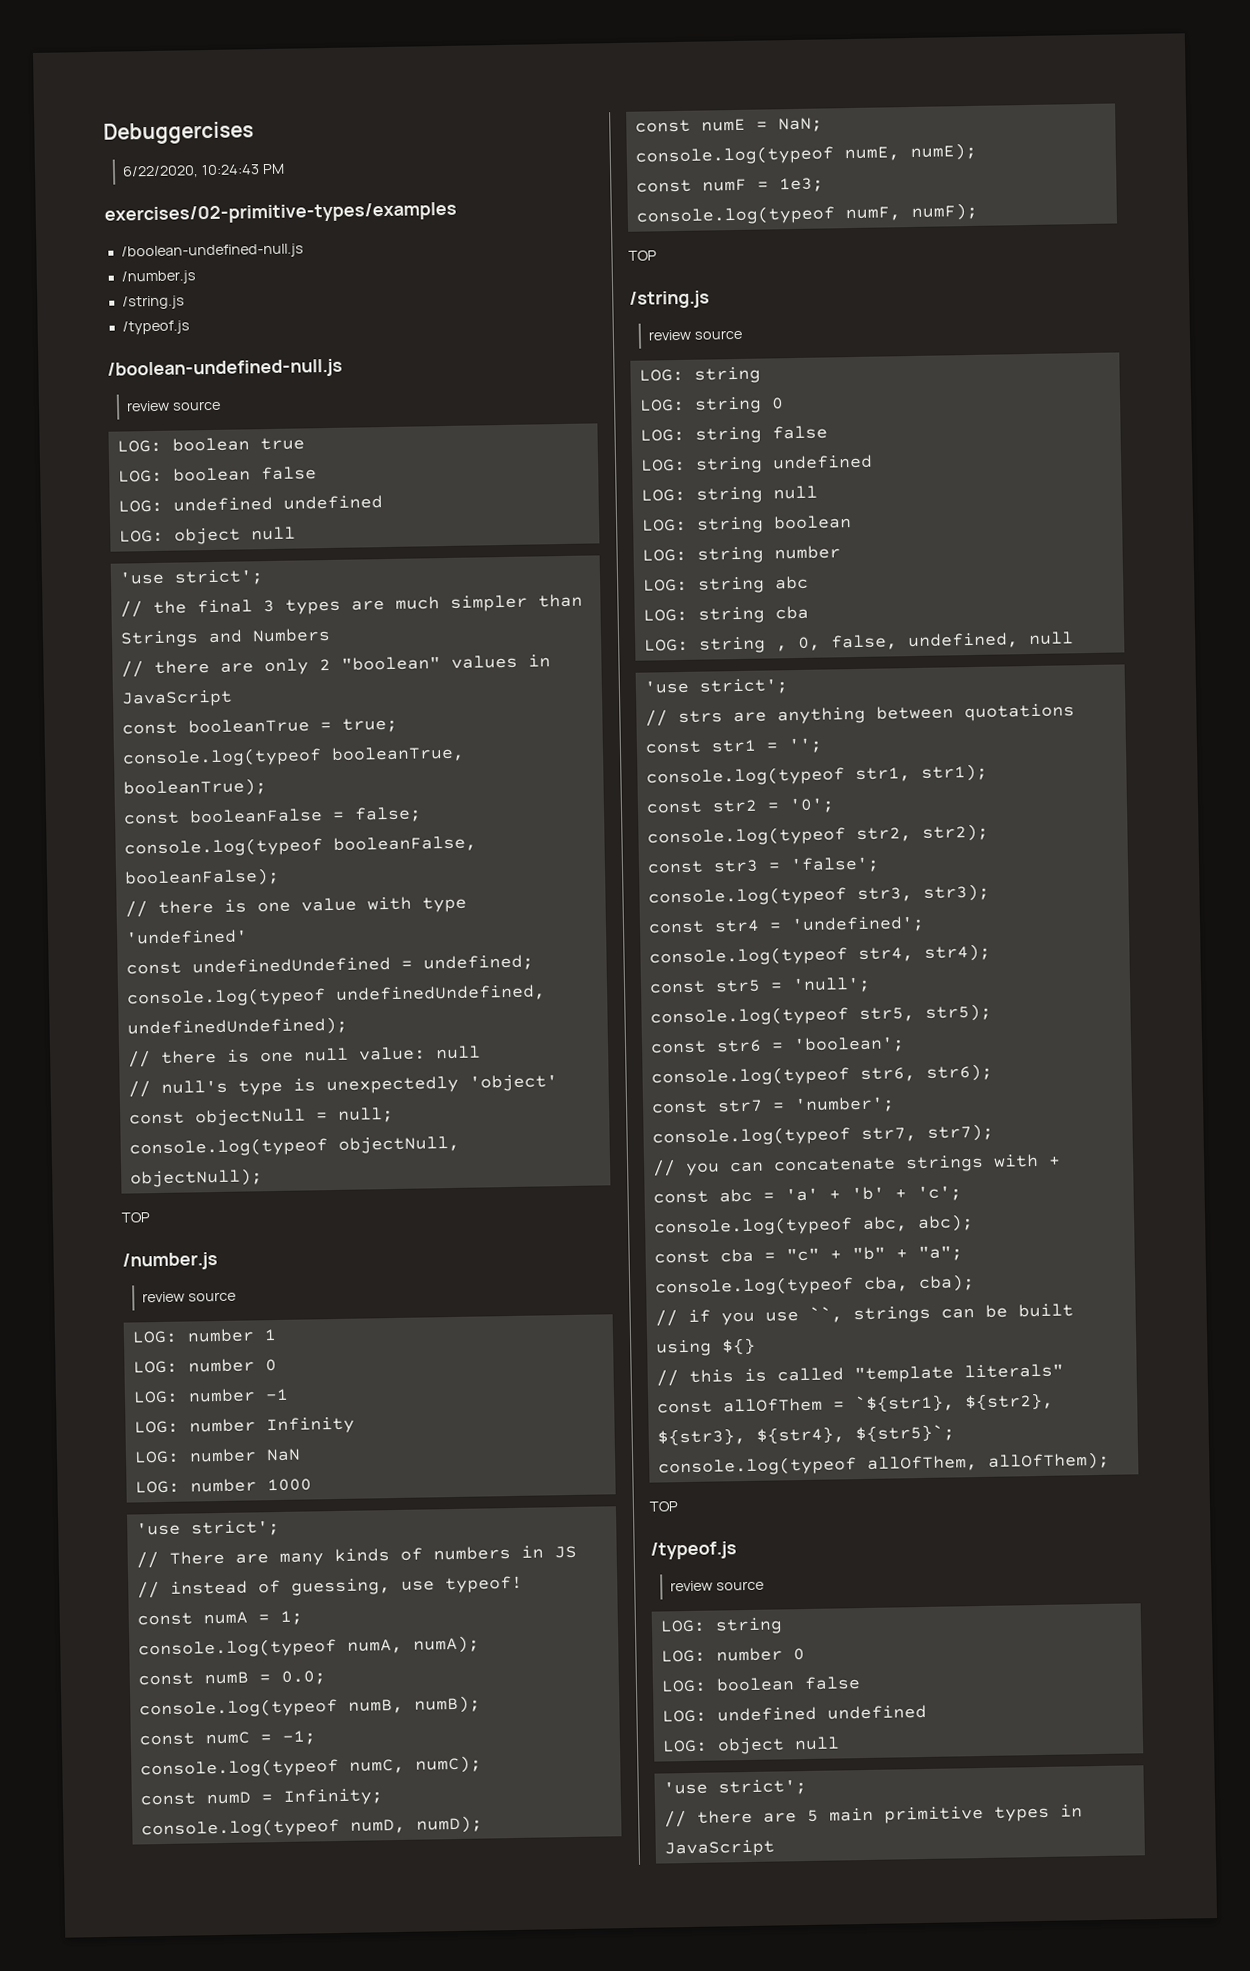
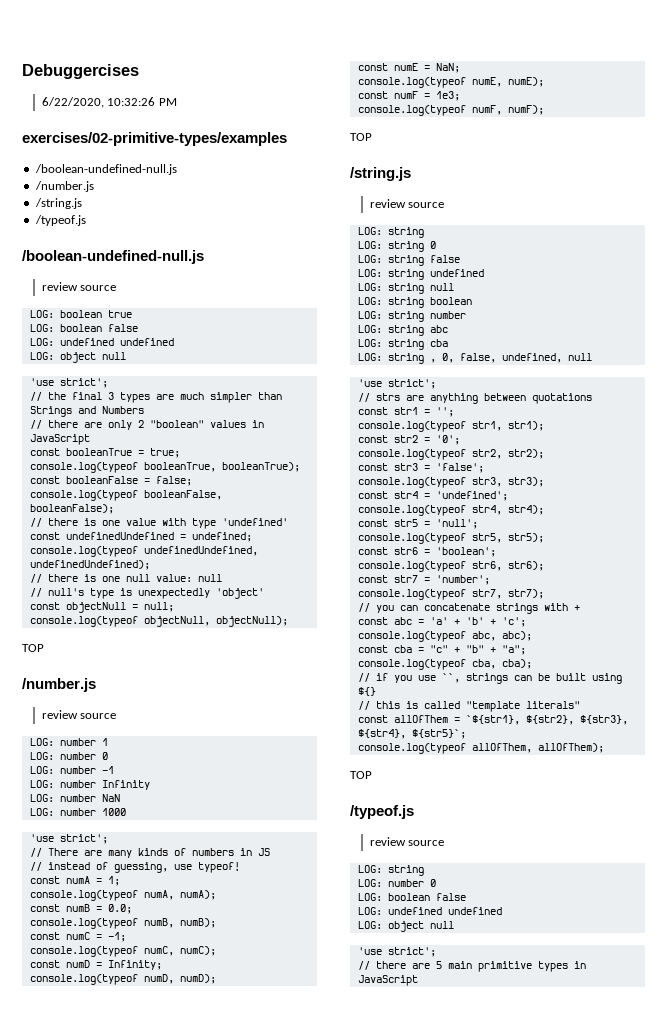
- 6/22/2020, 10:24:43 PM
+ 6/22/2020, 10:32:26 PM

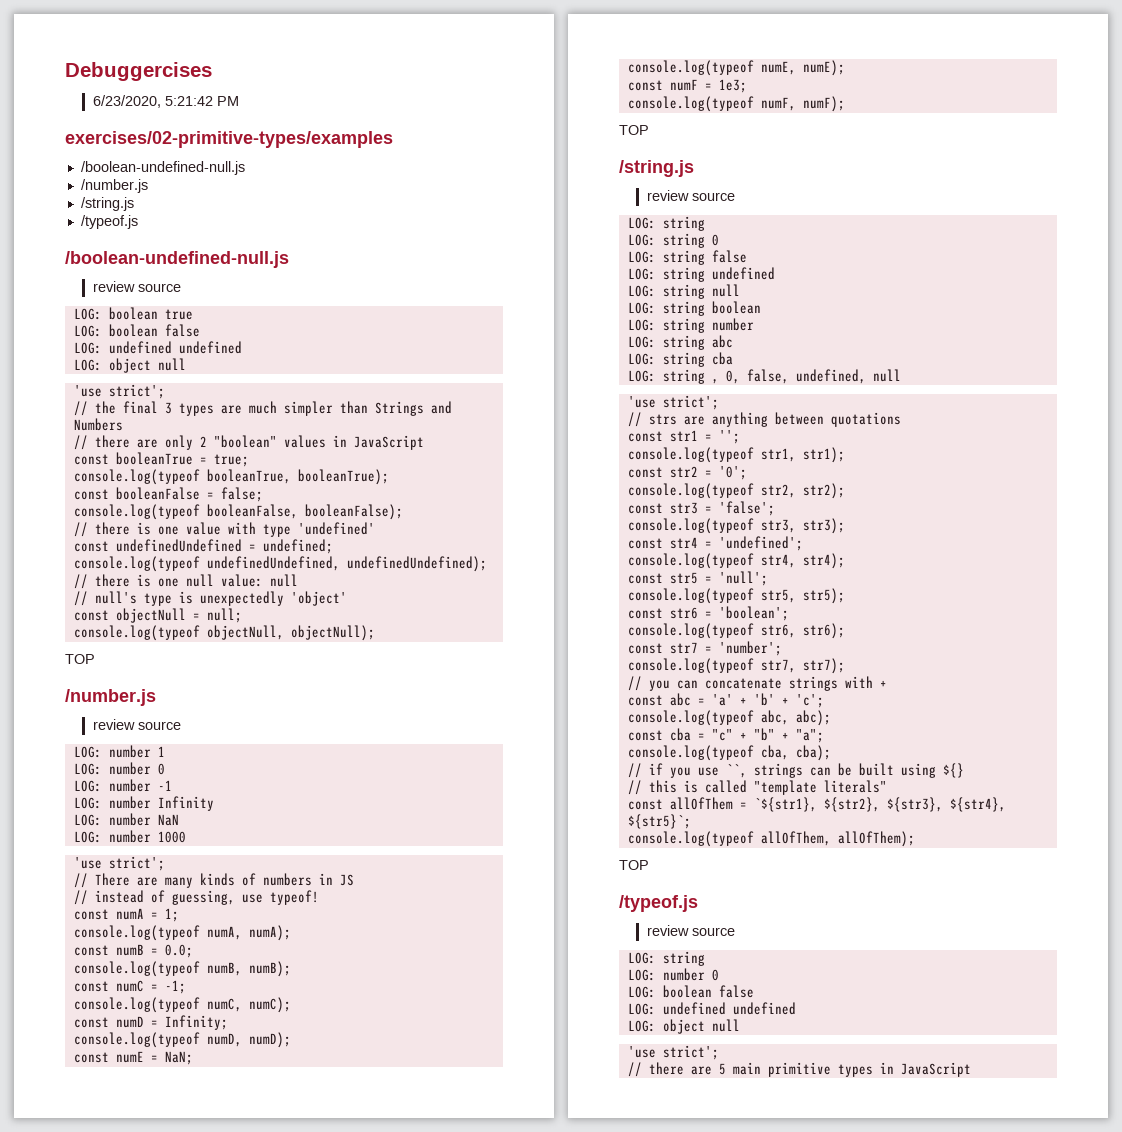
- 6/22/2020, 10:32:26 PM
+ 6/23/2020, 5:21:42 PM

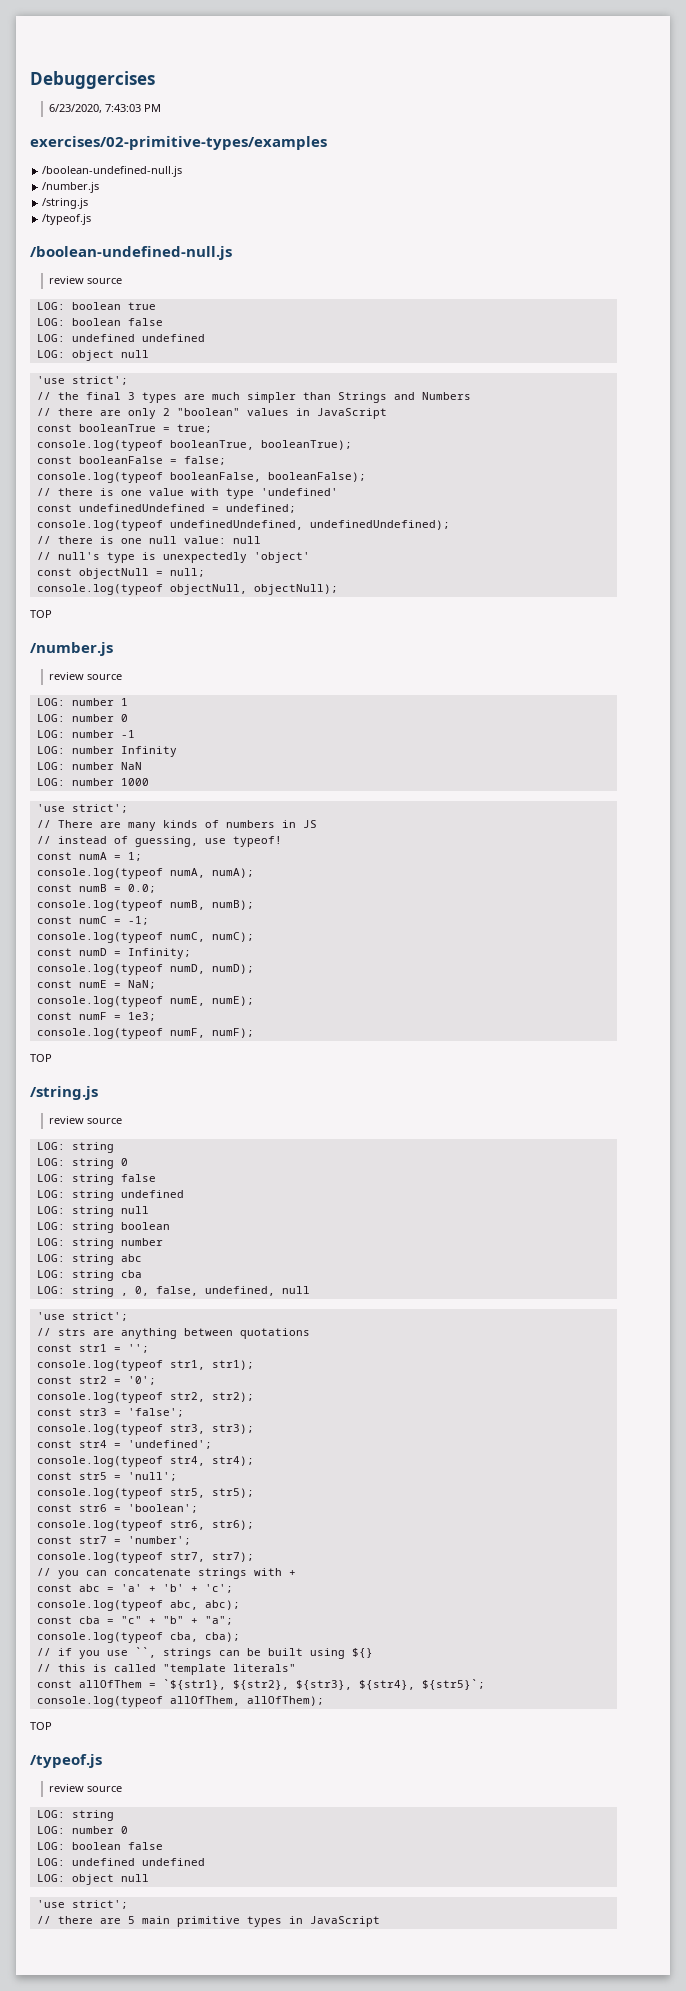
- 6/23/2020, 5:21:42 PM
+ 6/23/2020, 7:43:03 PM

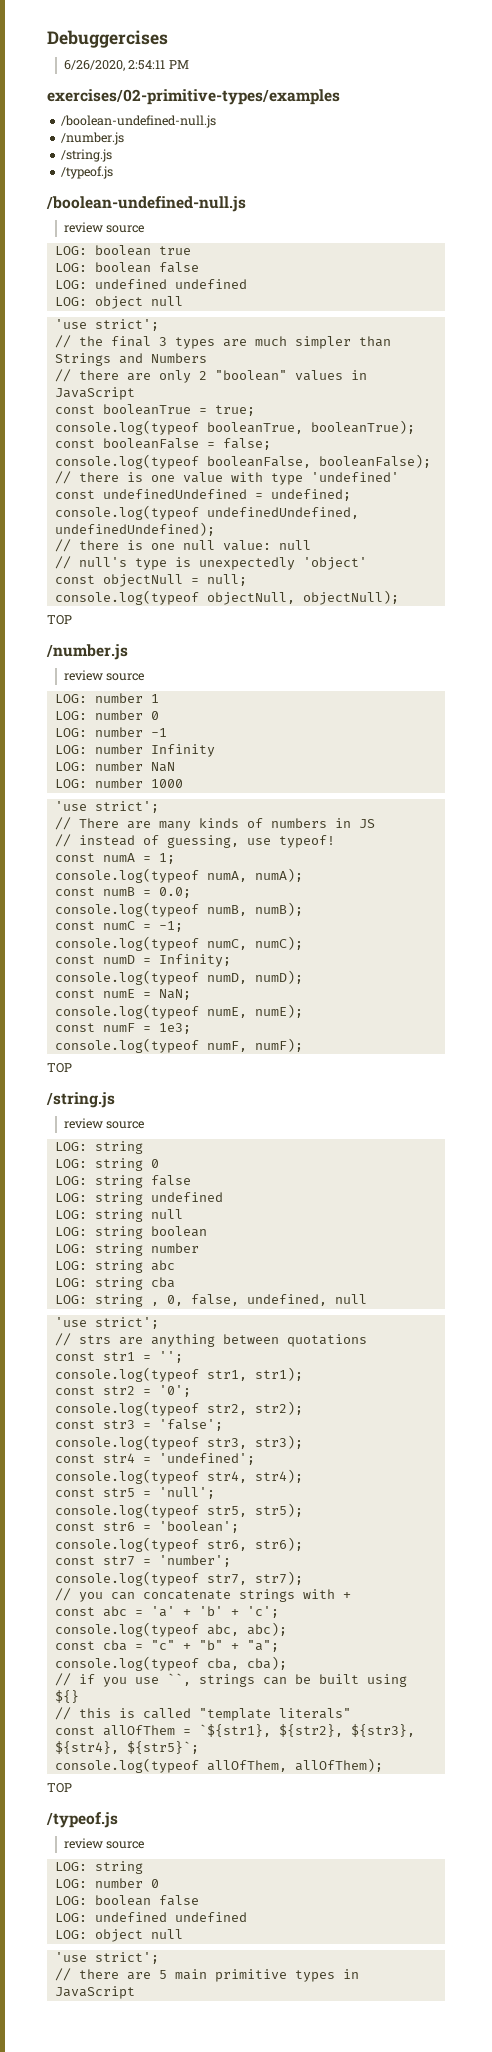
- 6/23/2020, 7:43:03 PM
+ 6/26/2020, 2:54:11 PM

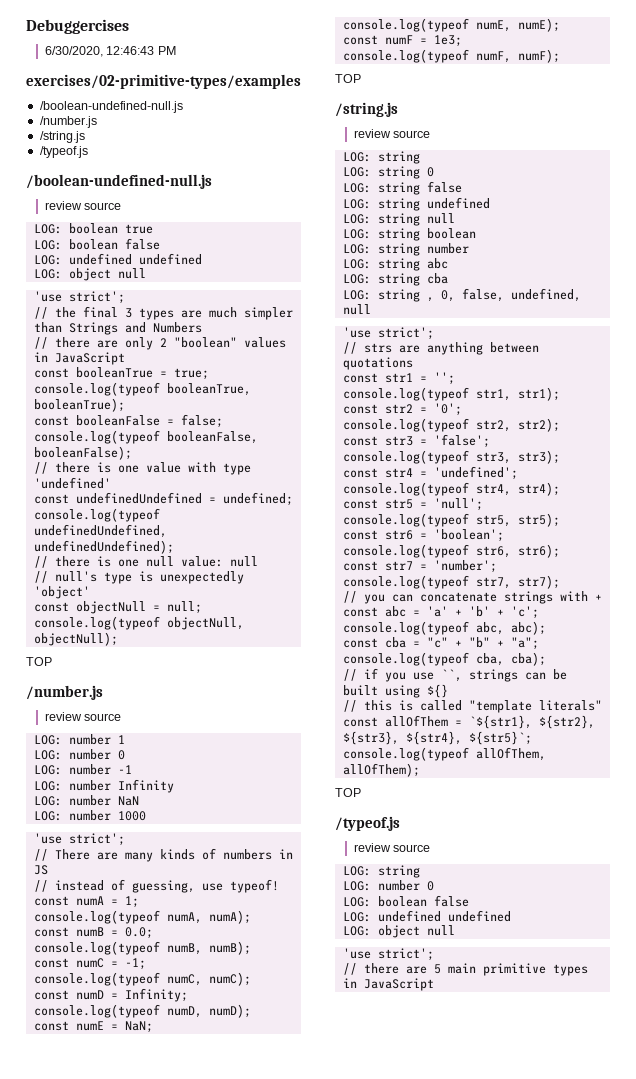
- 6/26/2020, 2:54:11 PM
+ 6/30/2020, 12:46:43 PM

